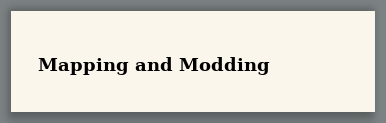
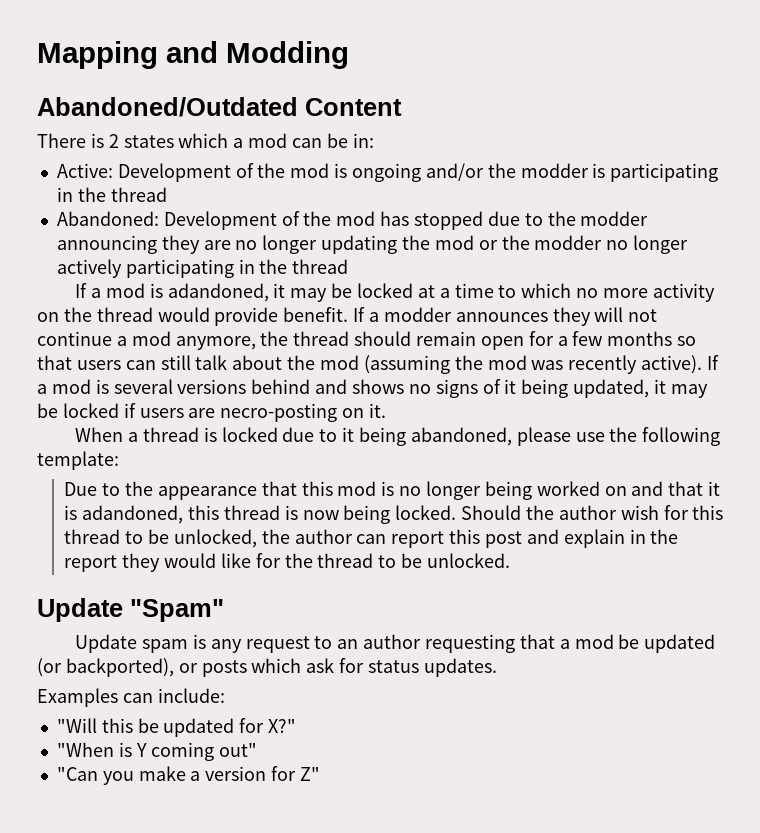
+ Abandoned/Outdated Content
+ There is 2 states which a mod can be in:
+ Active: Development of the mod is ongoing and/or the modder is participating in the thread
+ Abandoned: Development of the mod has stopped due to the modder announcing they are no longer updating the mod or the modder no longer actively participating in the thread
+ If a mod is adandoned, it may be locked at a time to which no more activity on the thread would provide benefit. If a modder announces they will not continue a mod anymore, the thread should remain open for a few months so that users can still talk about the mod (assuming the mod was recently active). If a mod is several versions behind and shows no signs of it being updated, it may be locked if users are necro-posting on it.
+ When a thread is locked due to it being abandoned, please use the following template:
+ Due to the appearance that this mod is no longer being worked on and that it is adandoned, this thread is now being locked. Should the author wish for this thread to be unlocked, the author can report this post and explain in the report they would like for the thread to be unlocked.
+ Update "Spam"
+ Update spam is any request to an author requesting that a mod be updated (or backported), or posts which ask for status updates.
+ Examples can include:
+ "Will this be updated for X?"
+ "When is Y coming out"
+ "Can you make a version for Z"

